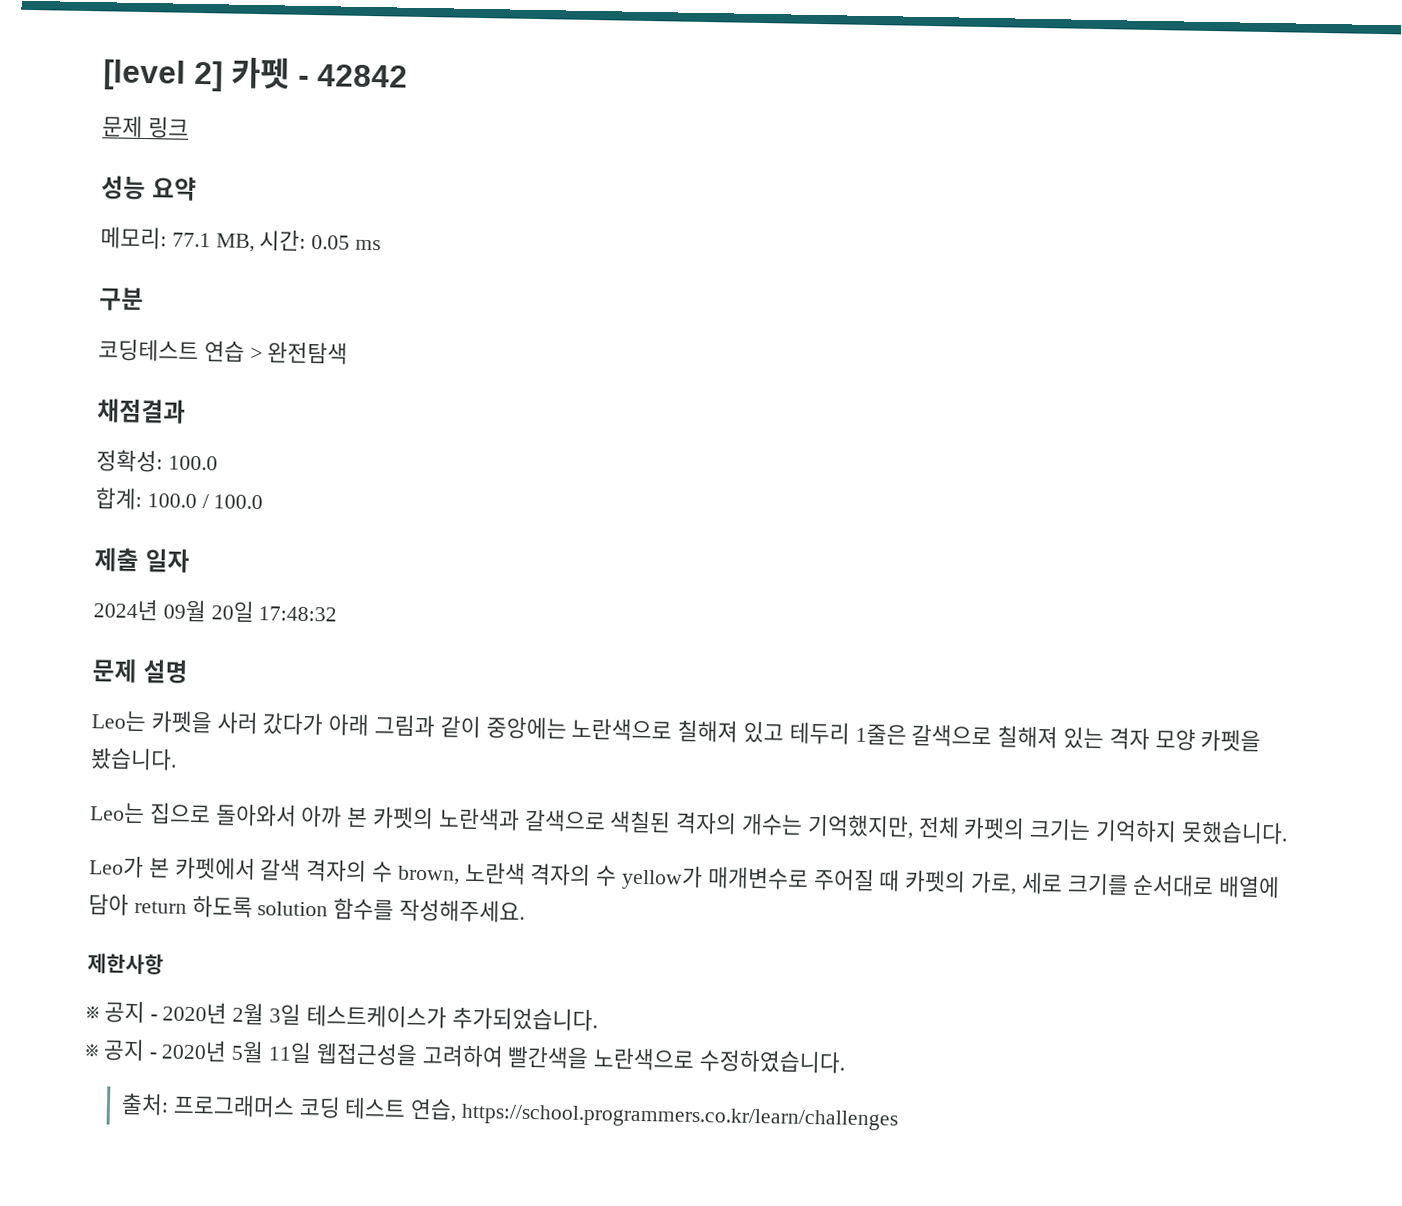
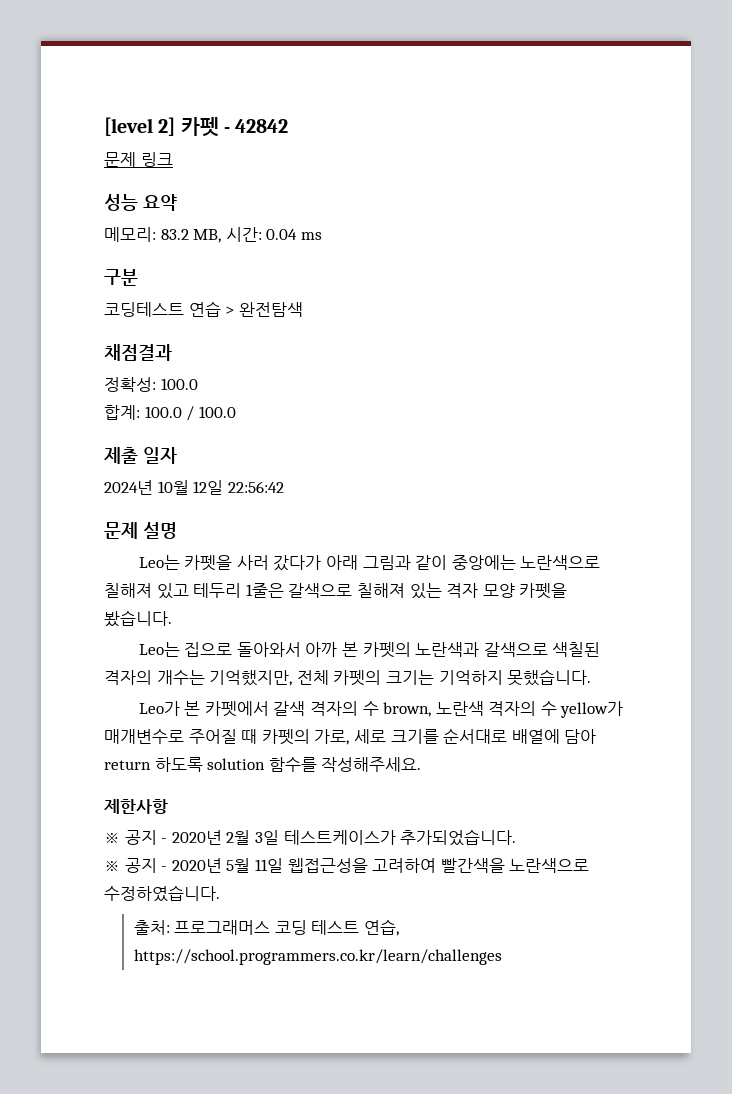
- 메모리: 77.1 MB, 시간: 0.05 ms
+ 메모리: 83.2 MB, 시간: 0.04 ms
- 2024년 09월 20일 17:48:32
+ 2024년 10월 12일 22:56:42

